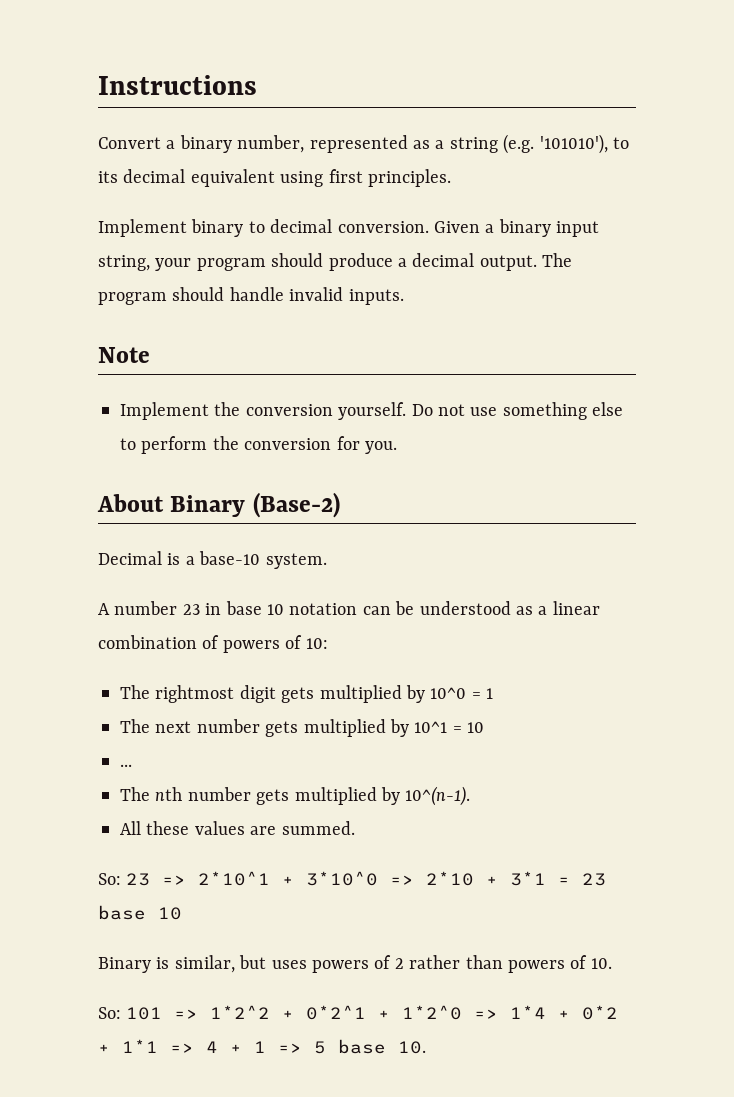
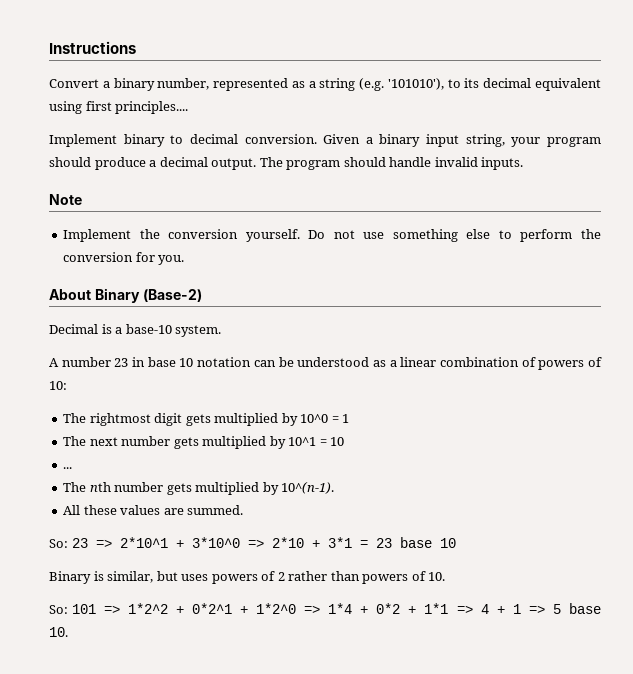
- Convert a binary number, represented as a string (e.g. '101010'), to its decimal equivalent using first principles.
+ Convert a binary number, represented as a string (e.g. '101010'), to its decimal equivalent using first principles....

